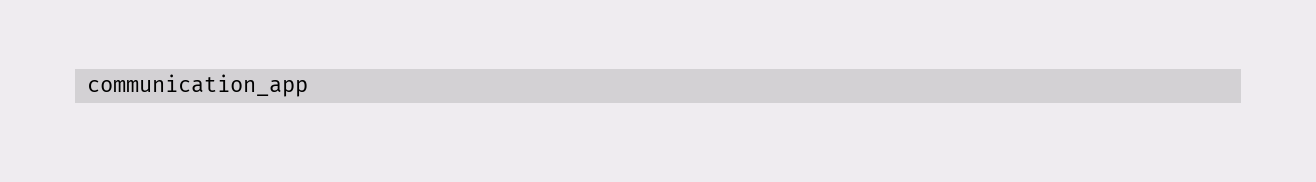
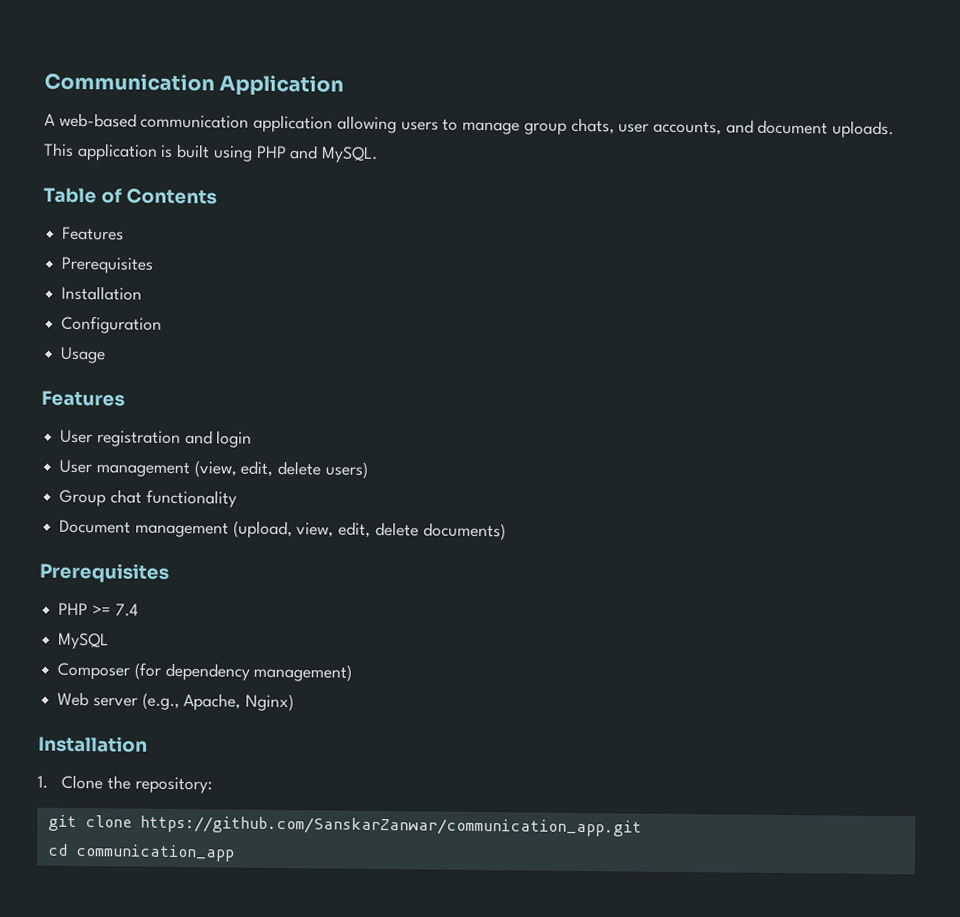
- communication_app
+ Communication Application
+ A web-based communication application allowing users to manage group chats, user accounts, and document uploads. This application is built using PHP and MySQL.
+ Table of Contents
+ Features
+ Prerequisites
+ Installation
+ Configuration
+ Usage
+ Features
+ User registration and login
+ User management (view, edit, delete users)
+ Group chat functionality
+ Document management (upload, view, edit, delete documents)
+ Prerequisites
+ PHP >= 7.4
+ MySQL
+ Composer (for dependency management)
+ Web server (e.g., Apache, Nginx)
+ Installation
+ 1. Clone the repository:
+ git clone https://github.com/SanskarZanwar/communication_app.git
+ cd communication_app

